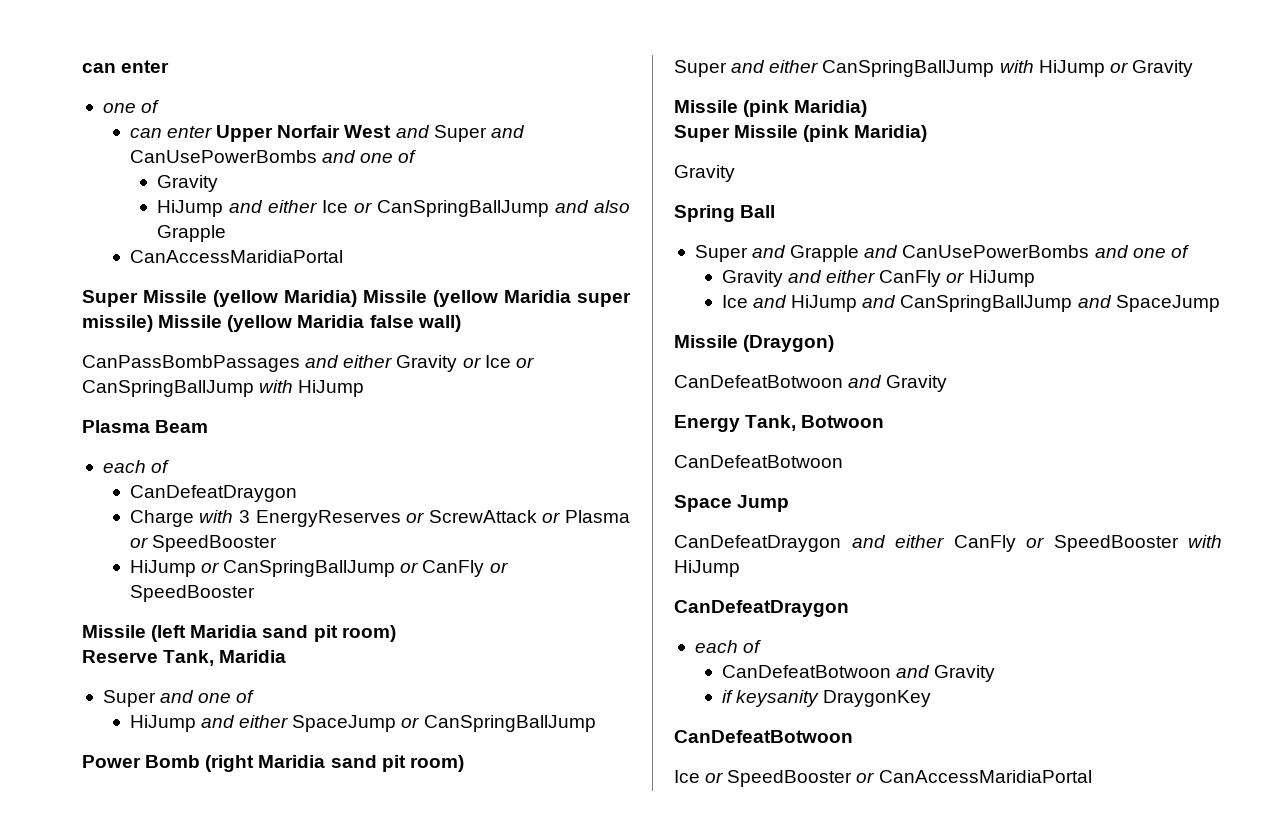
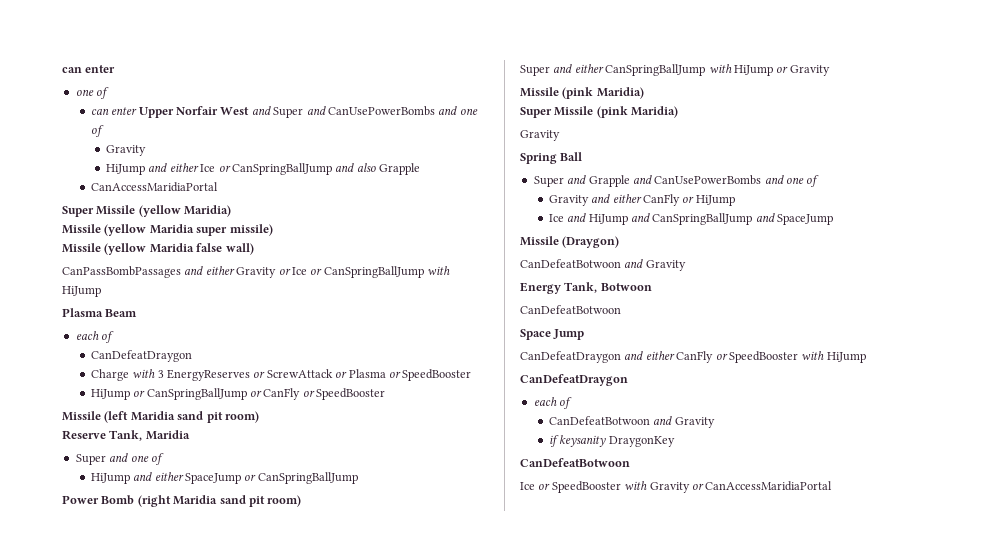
- Super Missile (yellow Maridia) Missile (yellow Maridia super missile) Missile (yellow Maridia false wall)
+ Super Missile (yellow Maridia)
+ Missile (yellow Maridia super missile)
+ Missile (yellow Maridia false wall)
- Ice or SpeedBooster or CanAccessMaridiaPortal
+ Ice or SpeedBooster with Gravity or CanAccessMaridiaPortal

